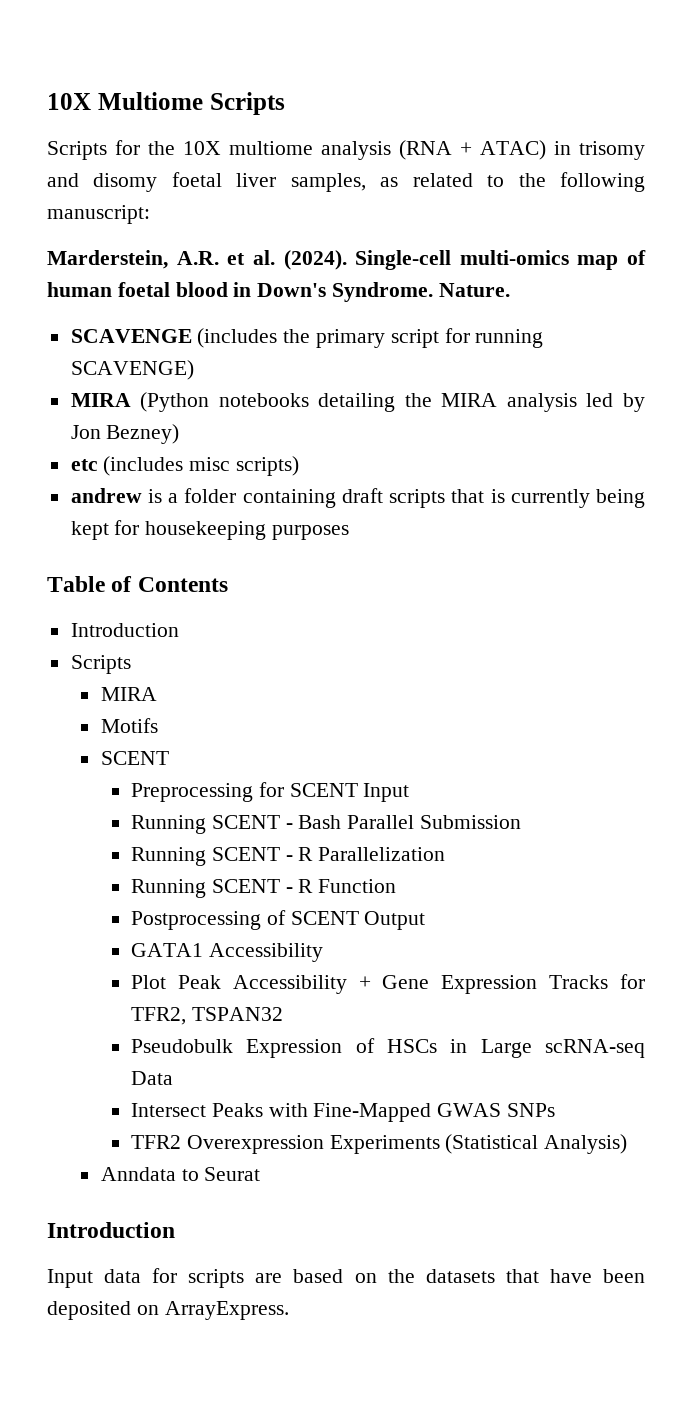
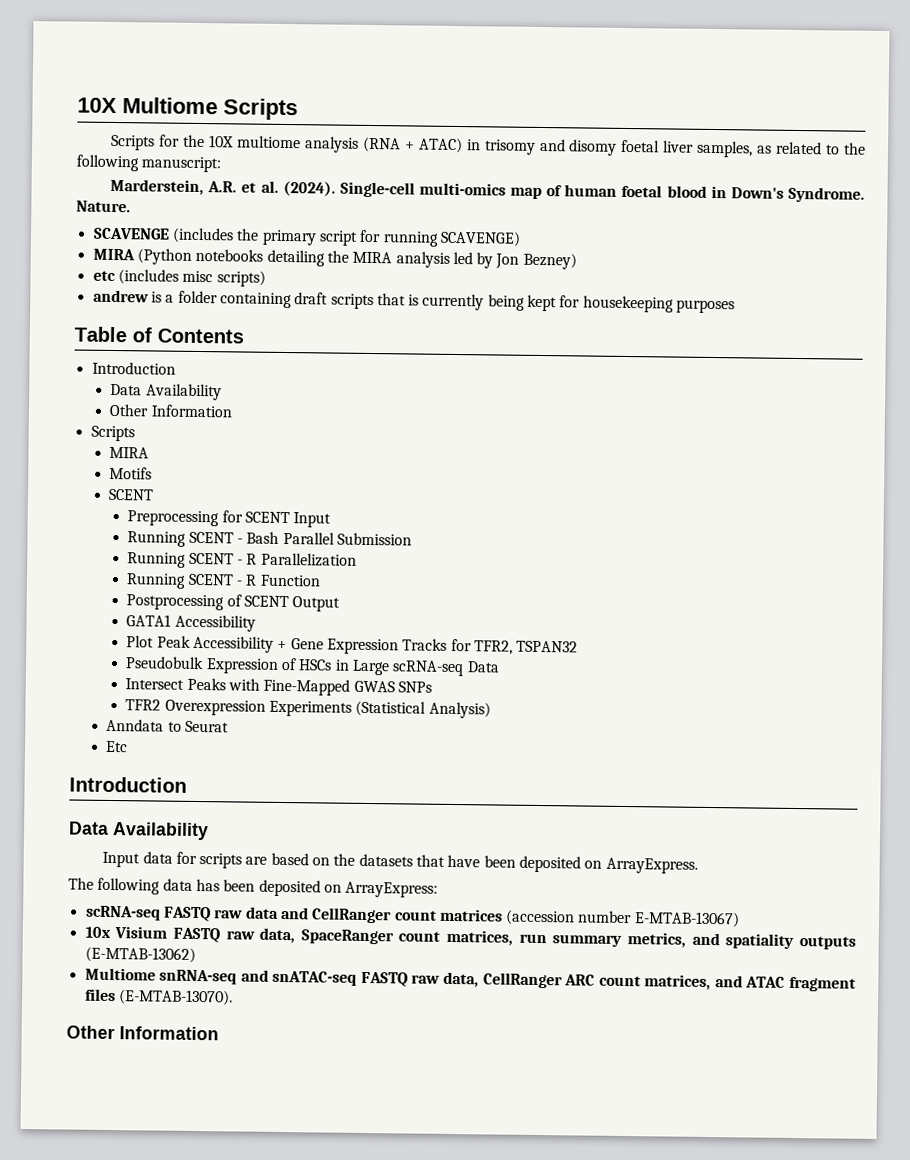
  Table of Contents
  Introduction
+ Data Availability
+ Other Information
  Anndata to Seurat
+ Etc
  Introduction
+ Data Availability
+ The following data has been deposited on ArrayExpress:
+ scRNA-seq FASTQ raw data and CellRanger count matrices (accession number E-MTAB-13067)
+ 10x Visium FASTQ raw data, SpaceRanger count matrices, run summary metrics, and spatiality outputs (E-MTAB-13062)
+ Multiome snRNA-seq and snATAC-seq FASTQ raw data, CellRanger ARC count matrices, and ATAC fragment files (E-MTAB-13070).
+ Other Information

